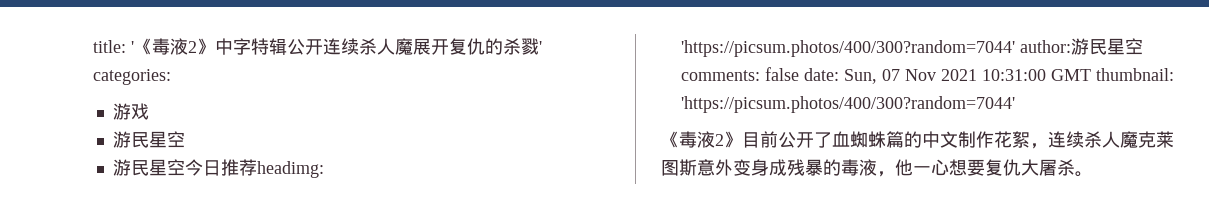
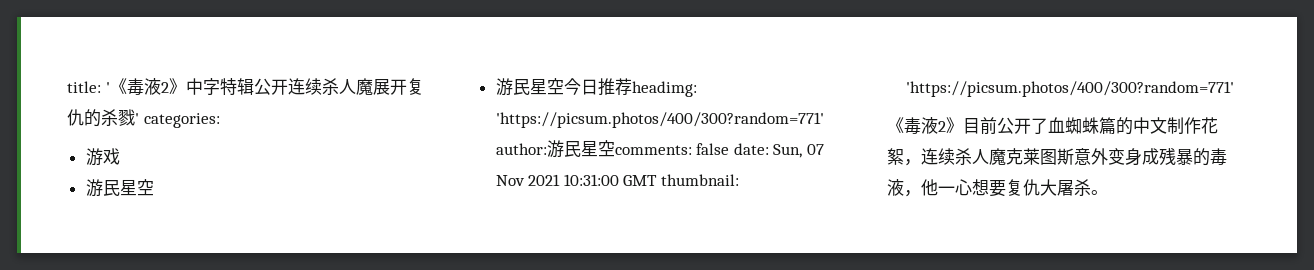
- 游民星空今日推荐headimg: 'https://picsum.photos/400/300?random=7044' author:游民星空comments: false date: Sun, 07 Nov 2021 10:31:00 GMT thumbnail: 'https://picsum.photos/400/300?random=7044'
+ 游民星空今日推荐headimg: 'https://picsum.photos/400/300?random=771' author:游民星空comments: false date: Sun, 07 Nov 2021 10:31:00 GMT thumbnail: 'https://picsum.photos/400/300?random=771'

